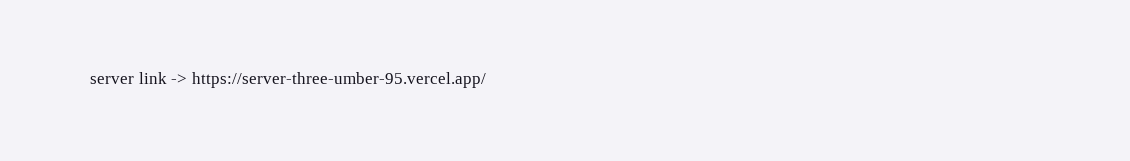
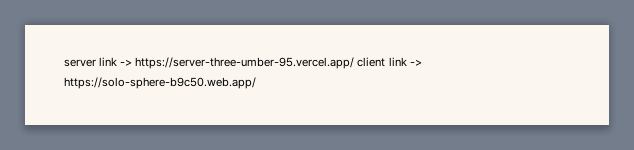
- server link -> https://server-three-umber-95.vercel.app/
+ server link -> https://server-three-umber-95.vercel.app/ client link -> https://solo-sphere-b9c50.web.app/

